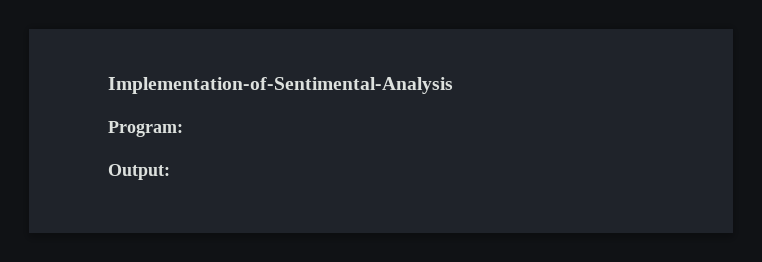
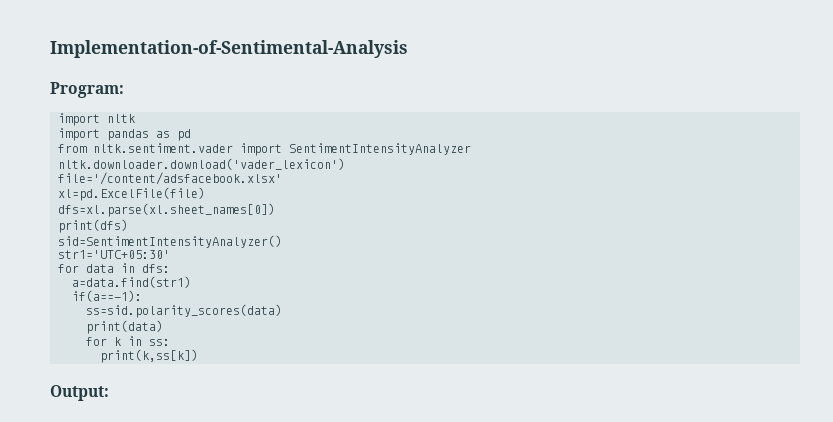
+ import nltk
+ import pandas as pd
+ from nltk.sentiment.vader import SentimentIntensityAnalyzer
+ nltk.downloader.download('vader_lexicon')
+ file='/content/adsfacebook.xlsx'
+ xl=pd.ExcelFile(file)
+ dfs=xl.parse(xl.sheet_names[0])
+ print(dfs)
+ sid=SentimentIntensityAnalyzer()
+ str1='UTC+05:30'
+ for data in dfs:
+ a=data.find(str1)
+ if(a==-1):
+ ss=sid.polarity_scores(data)
+ print(data)
+ for k in ss:
+ print(k,ss[k])

